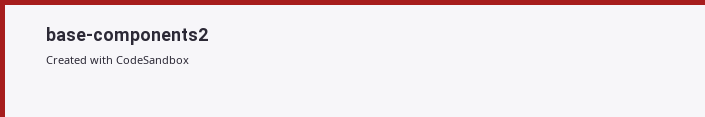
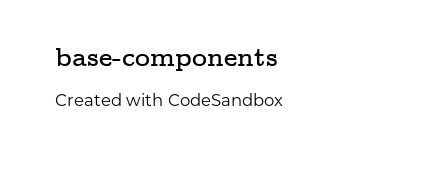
- base-components2
+ base-components

